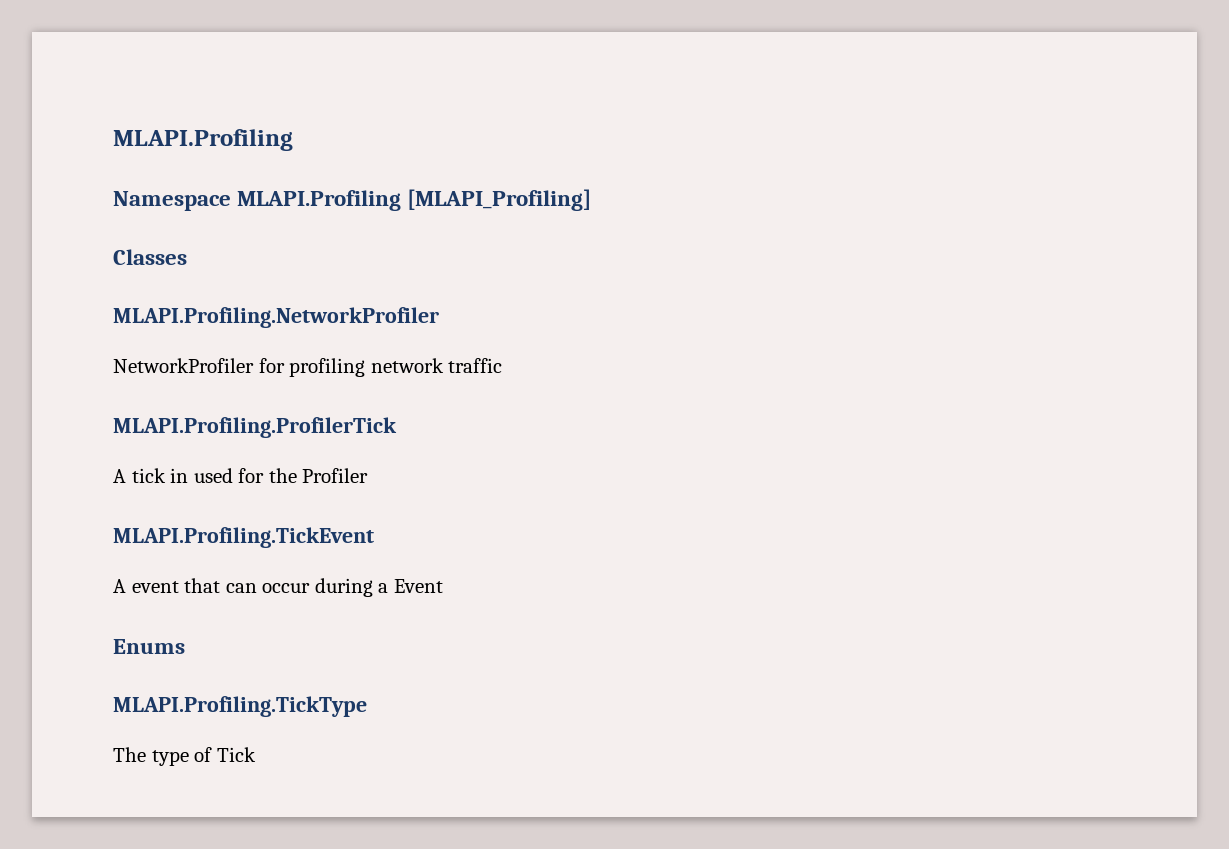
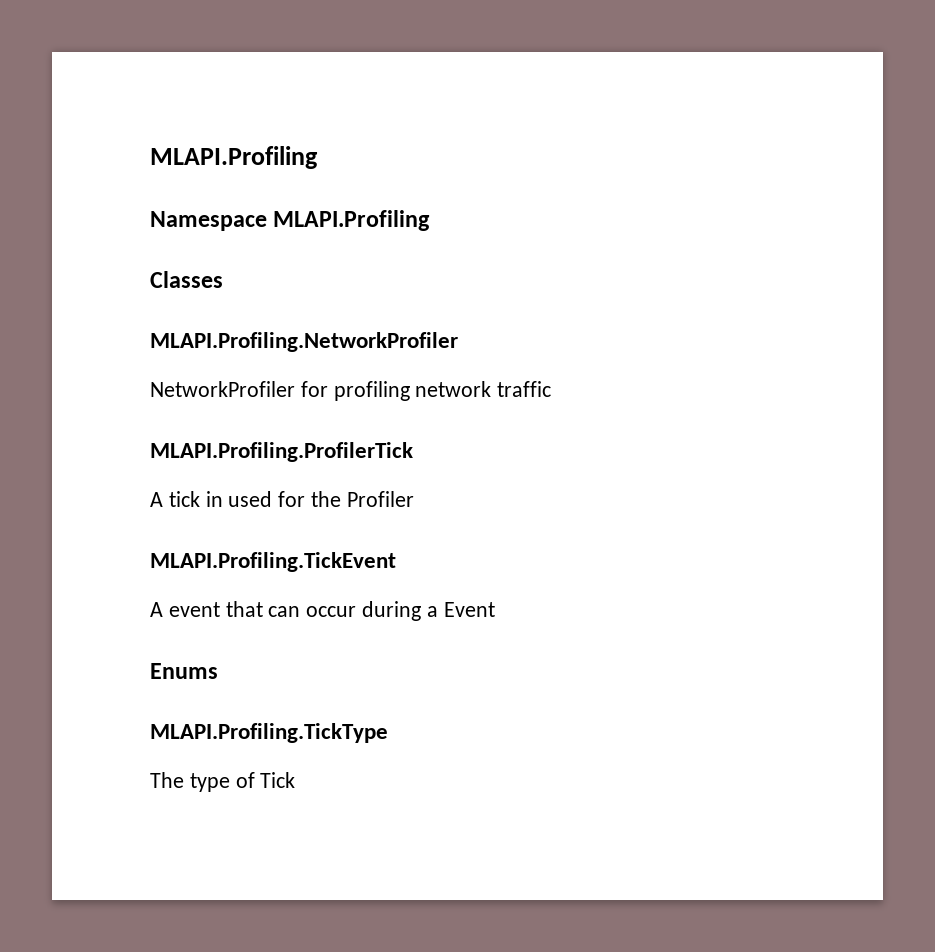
- Namespace MLAPI.Profiling [MLAPI_Profiling]
+ Namespace MLAPI.Profiling

